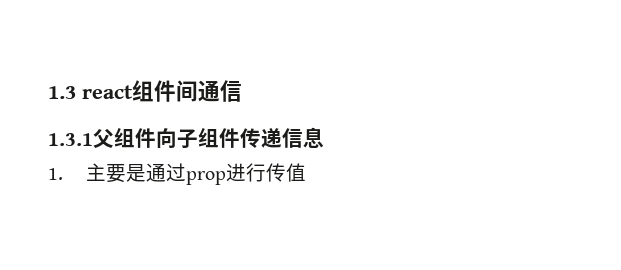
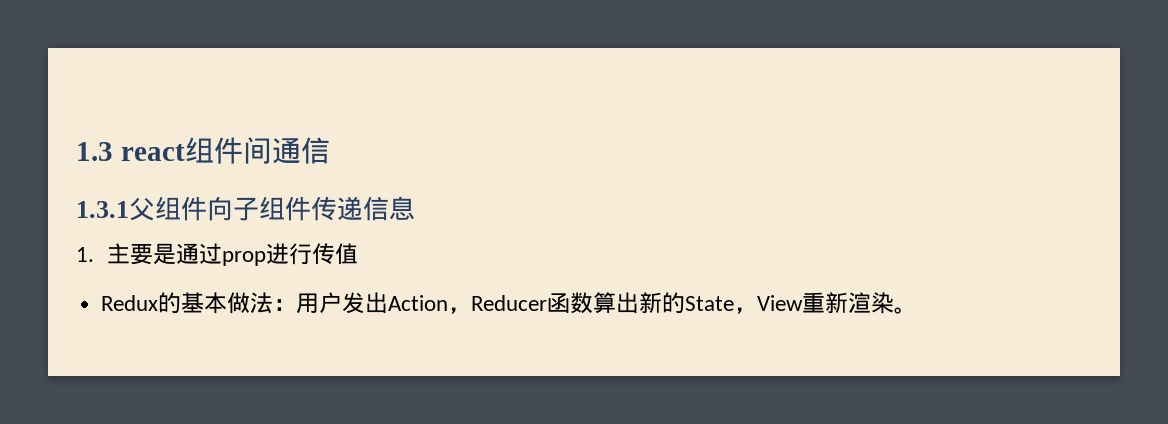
+ Redux的基本做法：用户发出Action，Reducer函数算出新的State，View重新渲染。

